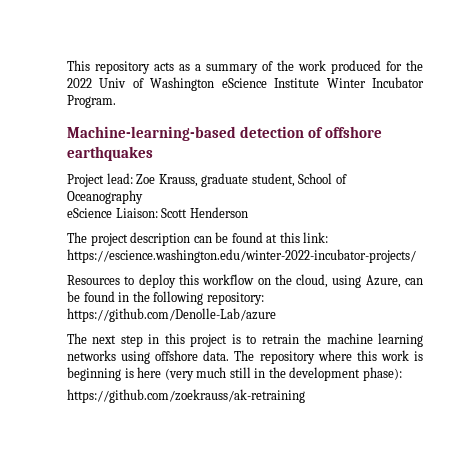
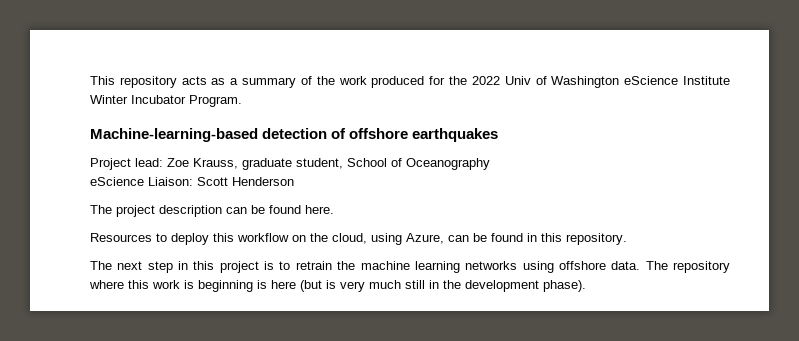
- The project description can be found at this link: https://escience.washington.edu/winter-2022-incubator-projects/
+ The project description can be found here.
- Resources to deploy this workflow on the cloud, using Azure, can be found in the following repository: https://github.com/Denolle-Lab/azure
+ Resources to deploy this workflow on the cloud, using Azure, can be found in this repository.
- The repository where this work is beginning is here (very much still in the development phase):
- https://github.com/zoekrauss/ak-retraining
+ The repository where this work is beginning is here (but is very much still in the development phase).

